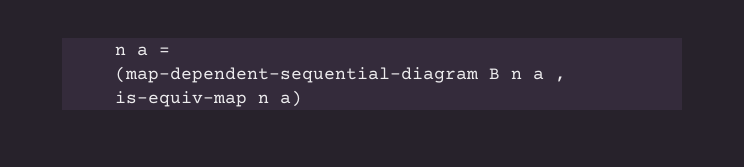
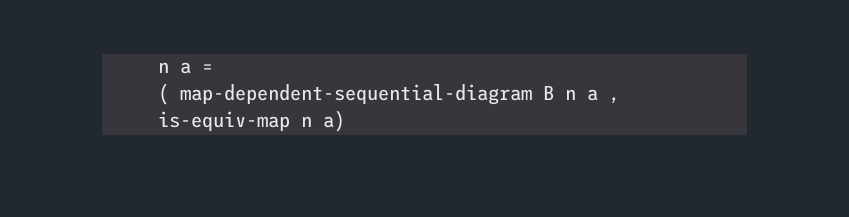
- (map-dependent-sequential-diagram B n a , is-equiv-map n a)
+ ( map-dependent-sequential-diagram B n a , is-equiv-map n a)

